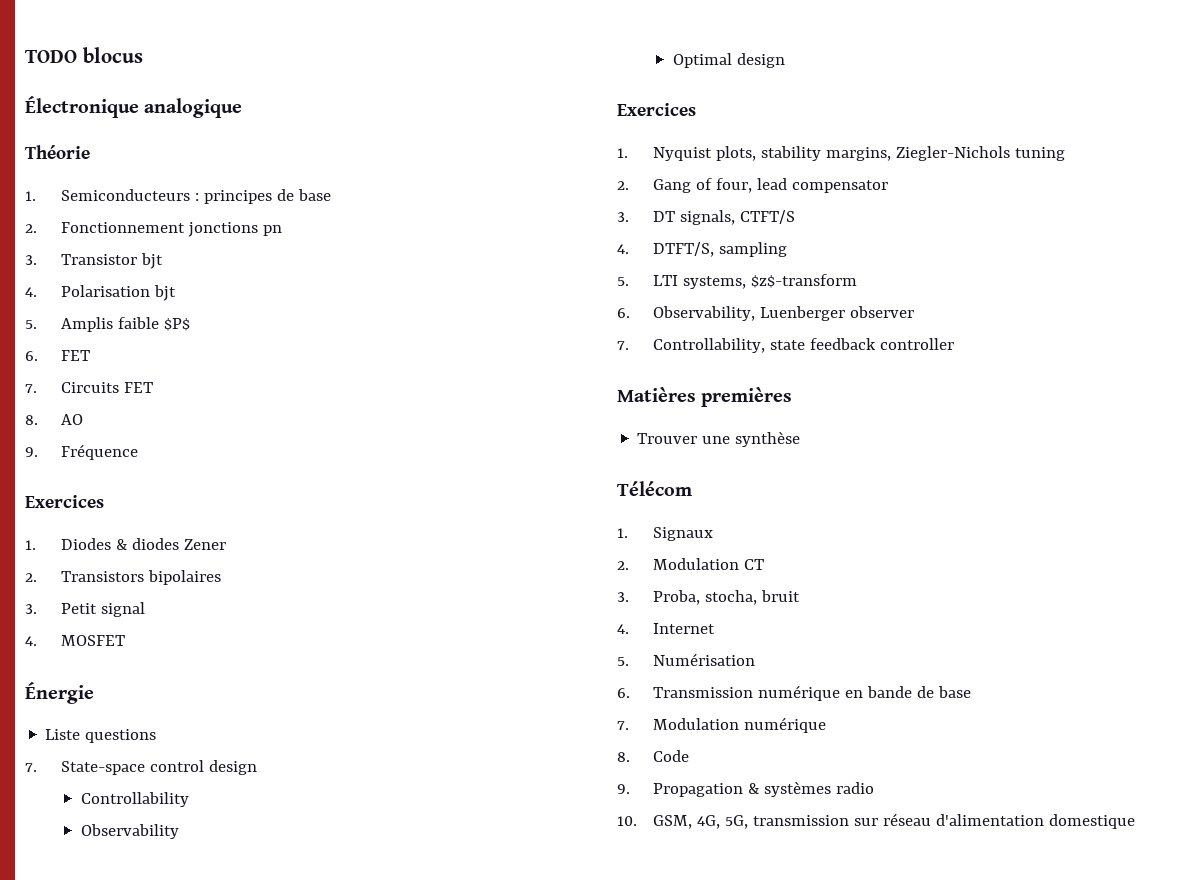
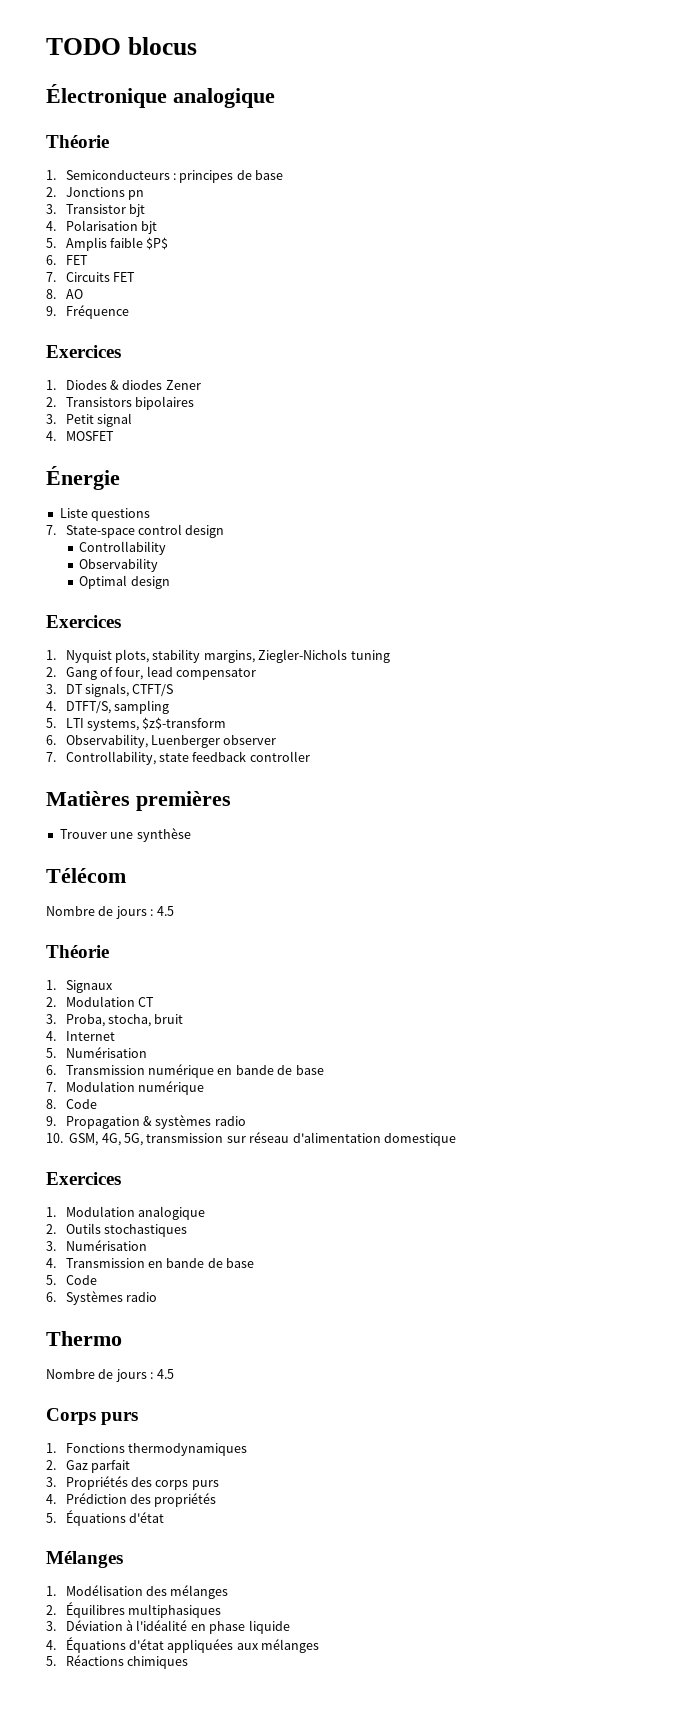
- 2. Fonctionnement jonctions pn
+ 2. Jonctions pn
  Télécom
+ Nombre de jours : 4.5
+ Théorie
  10. GSM, 4G, 5G, transmission sur réseau d'alimentation domestique
+ Exercices
+ 1. Modulation analogique
+ 2. Outils stochastiques
+ 3. Numérisation
+ 4. Transmission en bande de base
+ 5. Code
+ 6. Systèmes radio
+ Thermo
+ Nombre de jours : 4.5
+ Corps purs
+ 1. Fonctions thermodynamiques
+ 2. Gaz parfait
+ 3. Propriétés des corps purs
+ 4. Prédiction des propriétés
+ 5. Équations d'état
+ Mélanges
+ 1. Modélisation des mélanges
+ 2. Équilibres multiphasiques
+ 3. Déviation à l'idéalité en phase liquide
+ 4. Équations d'état appliquées aux mélanges
+ 5. Réactions chimiques

